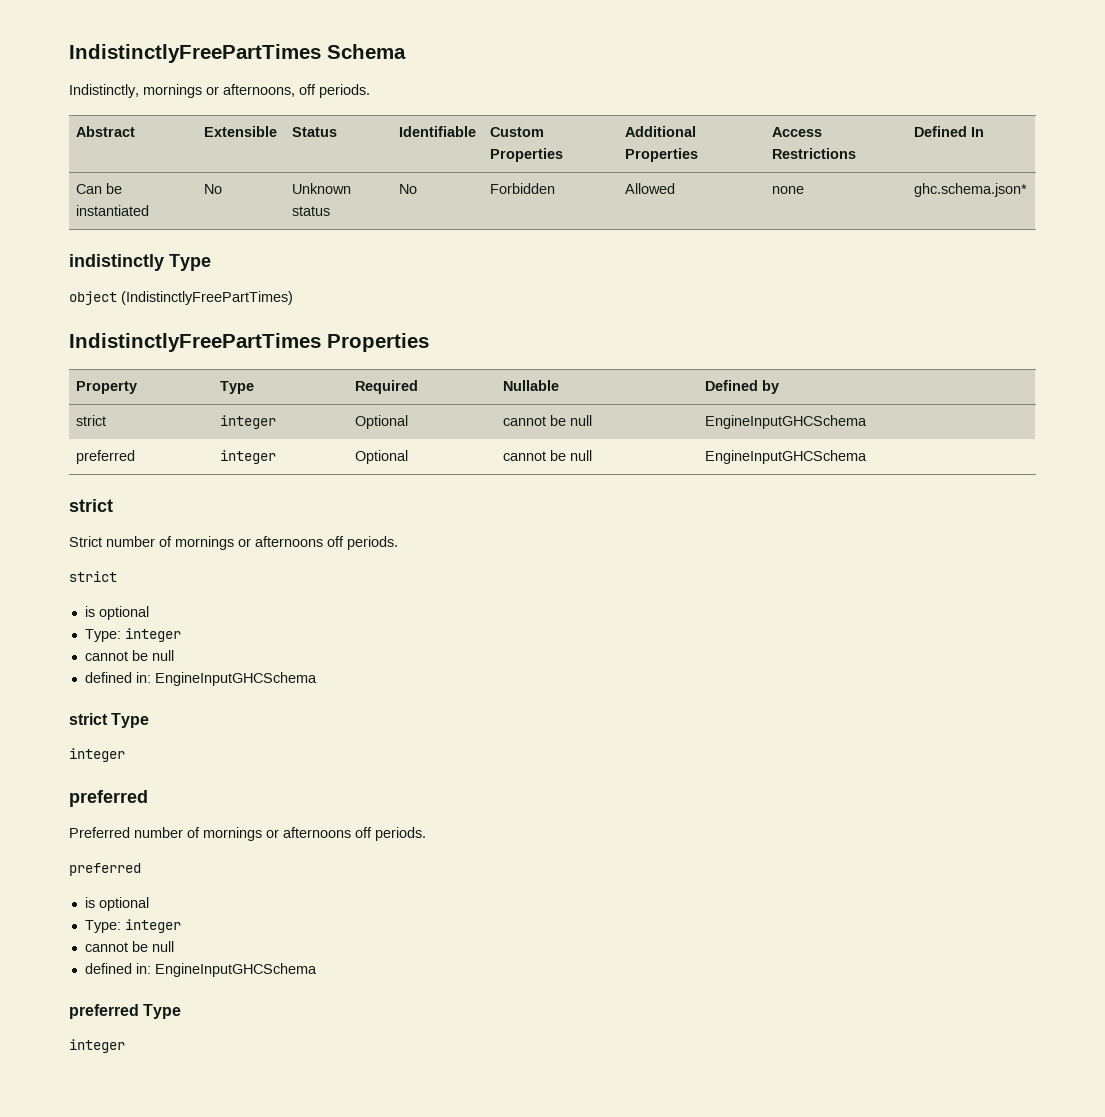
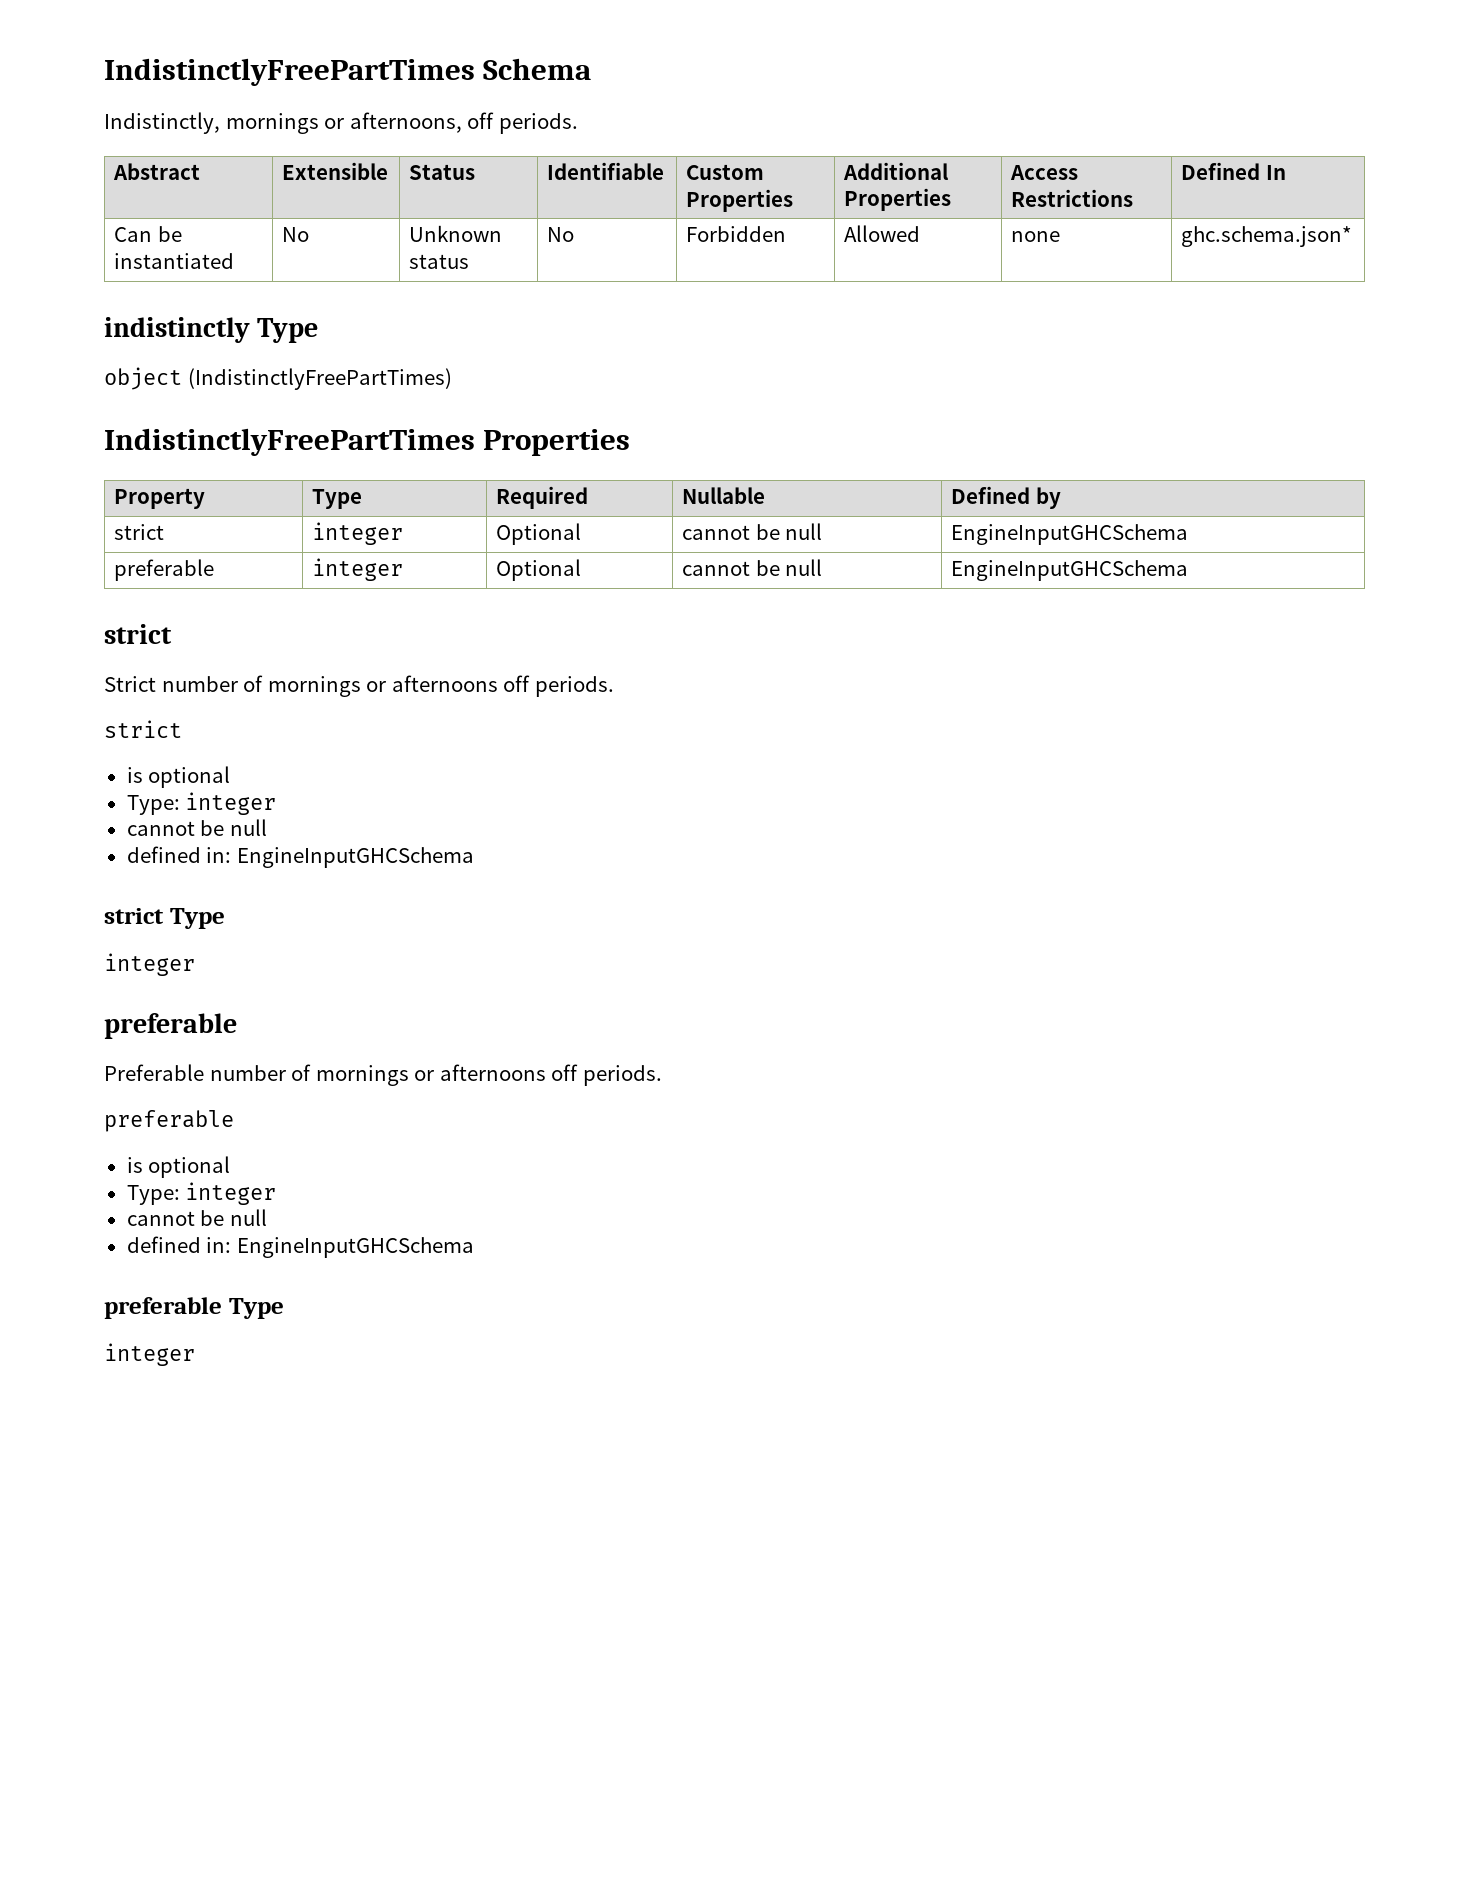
- preferred | integer | Optional | cannot be null | EngineInputGHCSchema
+ preferable | integer | Optional | cannot be null | EngineInputGHCSchema
  strict Type
  integer
- preferred
- Preferred number of mornings or afternoons off periods.
- preferred
+ preferable
+ Preferable number of mornings or afternoons off periods.
+ preferable
- preferred Type
+ preferable Type

